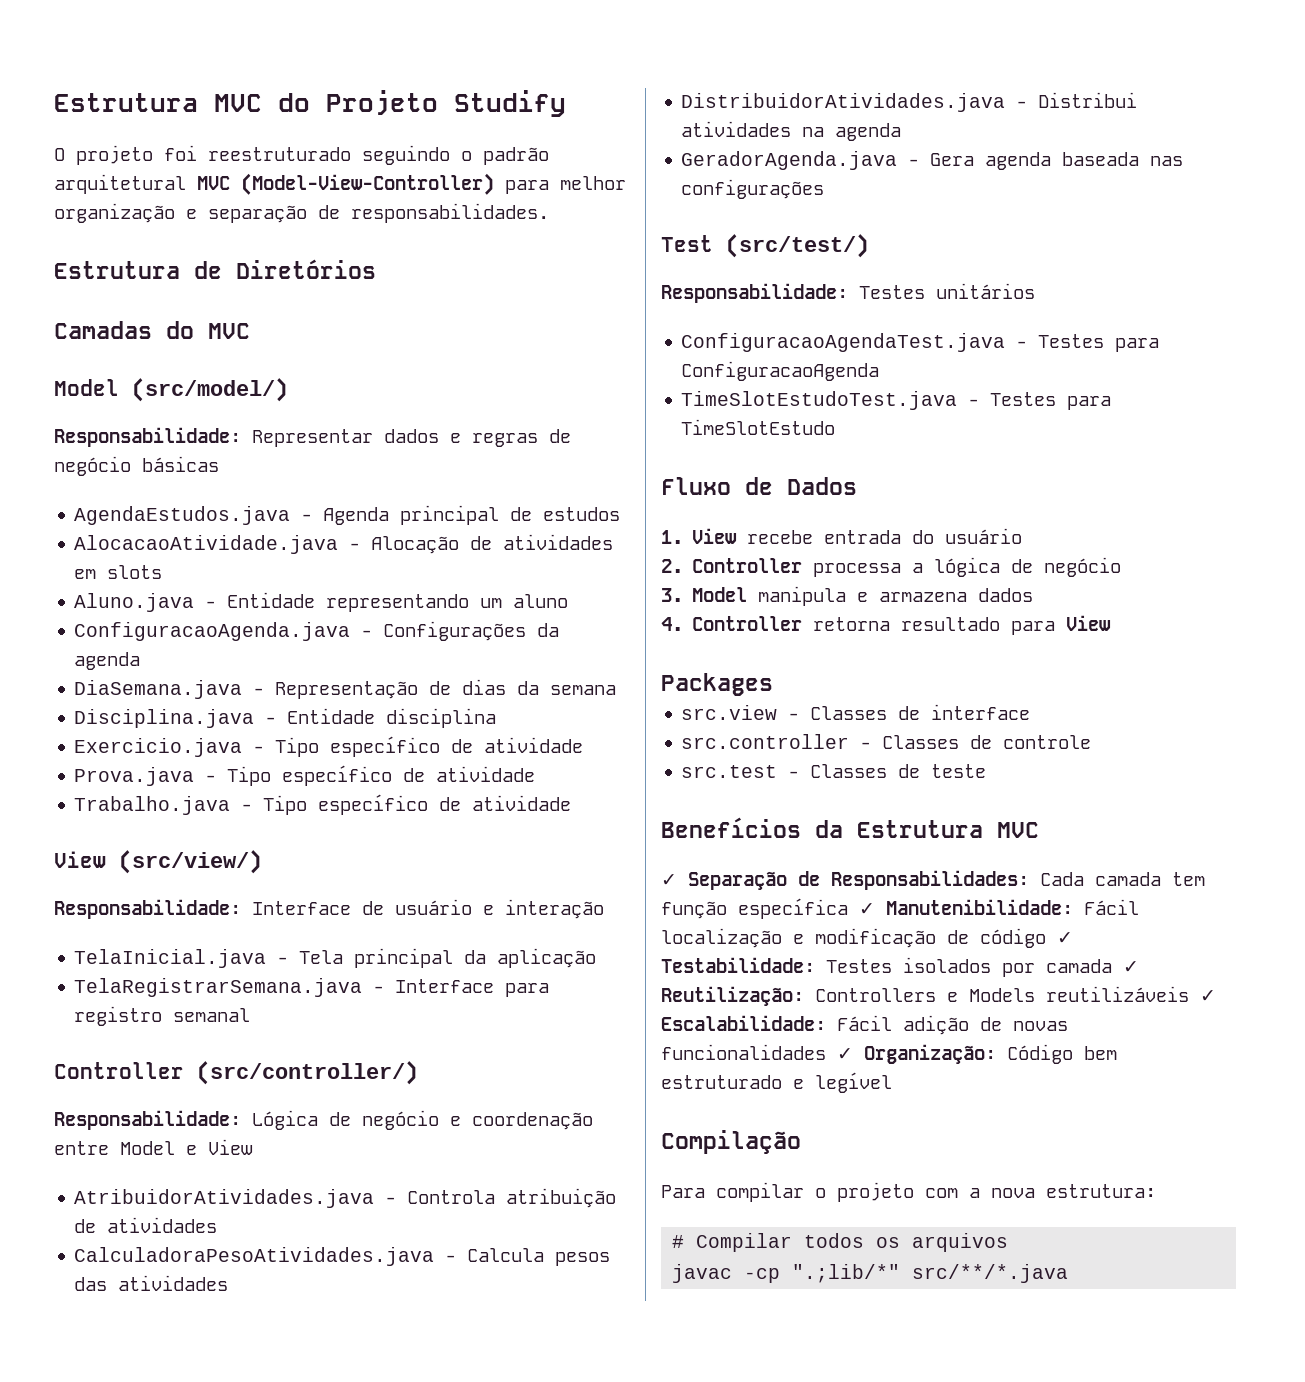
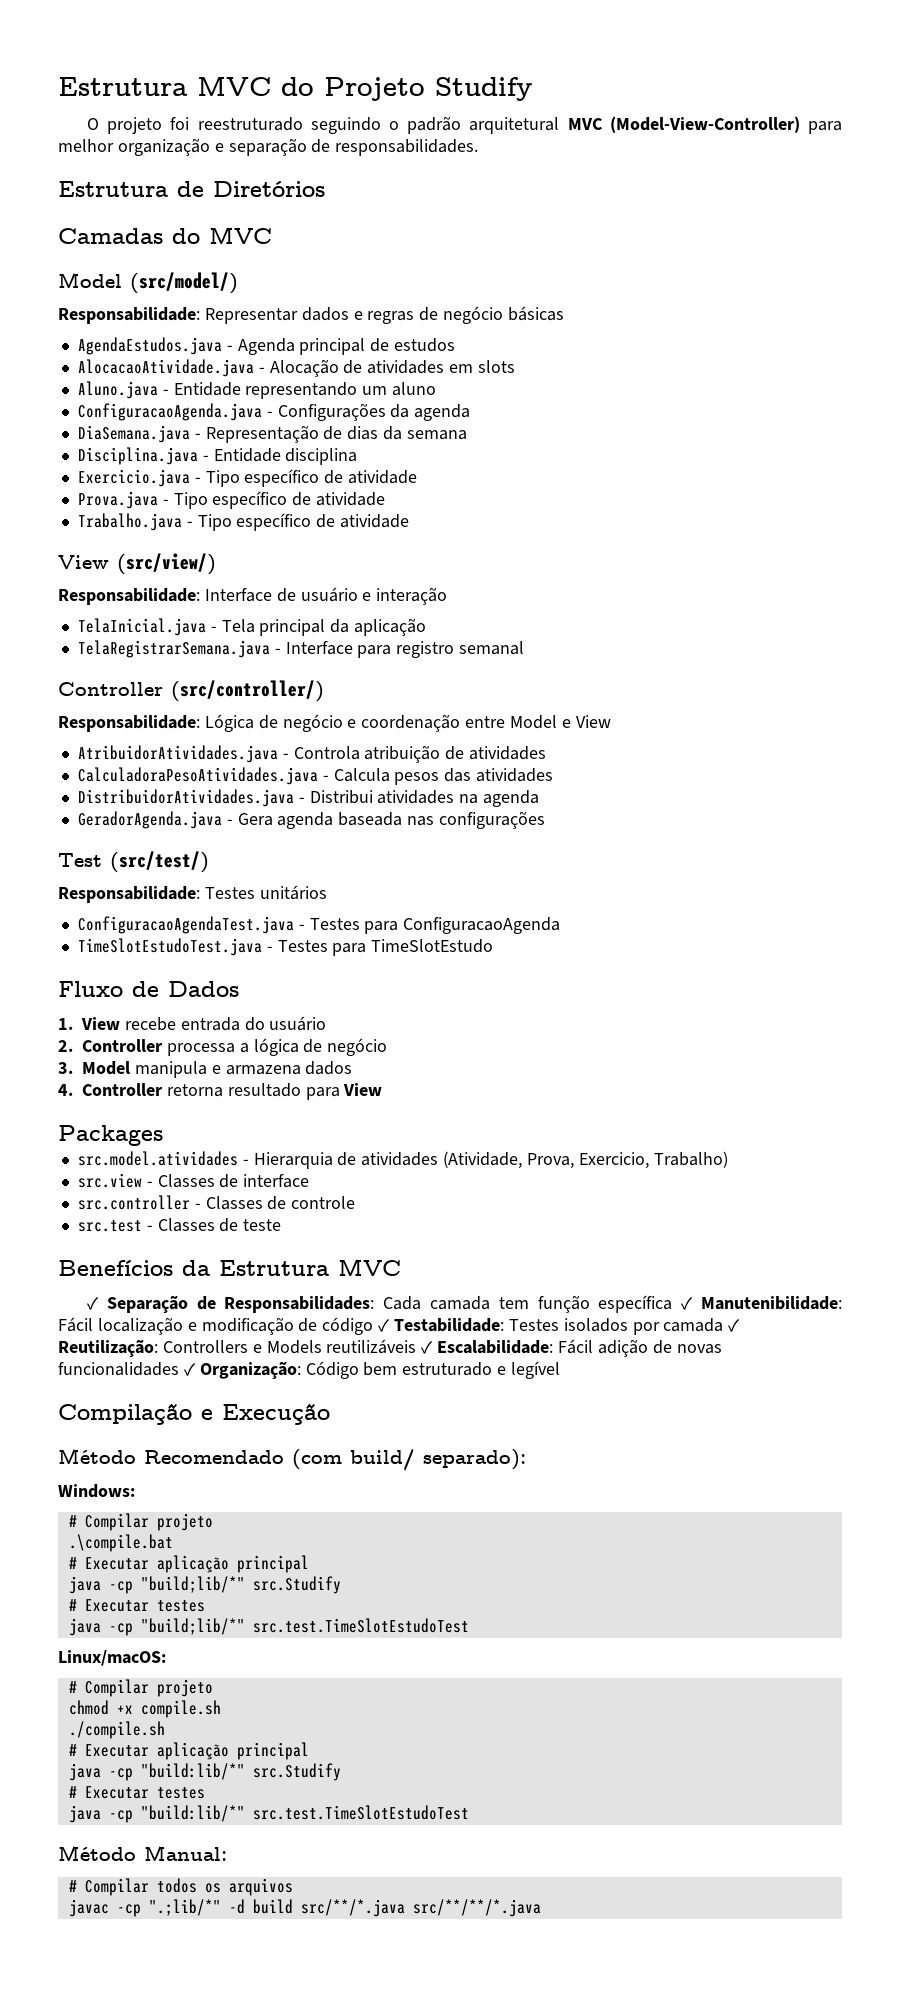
+ src.model.atividades - Hierarquia de atividades (Atividade, Prova, Exercicio, Trabalho)
- Compilação
- Para compilar o projeto com a nova estrutura:
+ Compilação e Execução
+ Método Recomendado (com build/ separado):
+ Windows:
+ # Compilar projeto
+ .\compile.bat
+ # Executar aplicação principal
+ java -cp "build;lib/*" src.Studify
+ # Executar testes
+ java -cp "build;lib/*" src.test.TimeSlotEstudoTest
+ Linux/macOS:
+ # Compilar projeto
+ chmod +x compile.sh
+ ./compile.sh
+ # Executar aplicação principal
+ java -cp "build:lib/*" src.Studify
+ # Executar testes
+ java -cp "build:lib/*" src.test.TimeSlotEstudoTest
+ Método Manual:
- javac -cp ".;lib/*" src/**/*.java
+ javac -cp ".;lib/*" -d build src/**/*.java src/**/**/*.java

